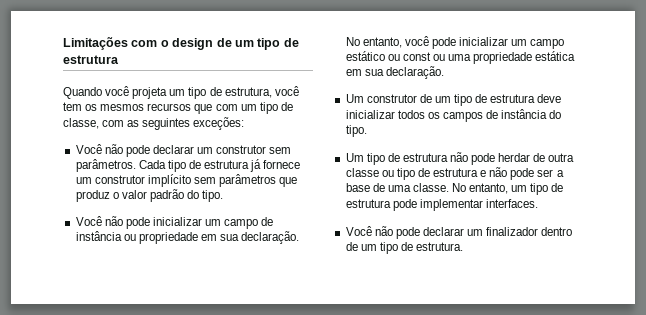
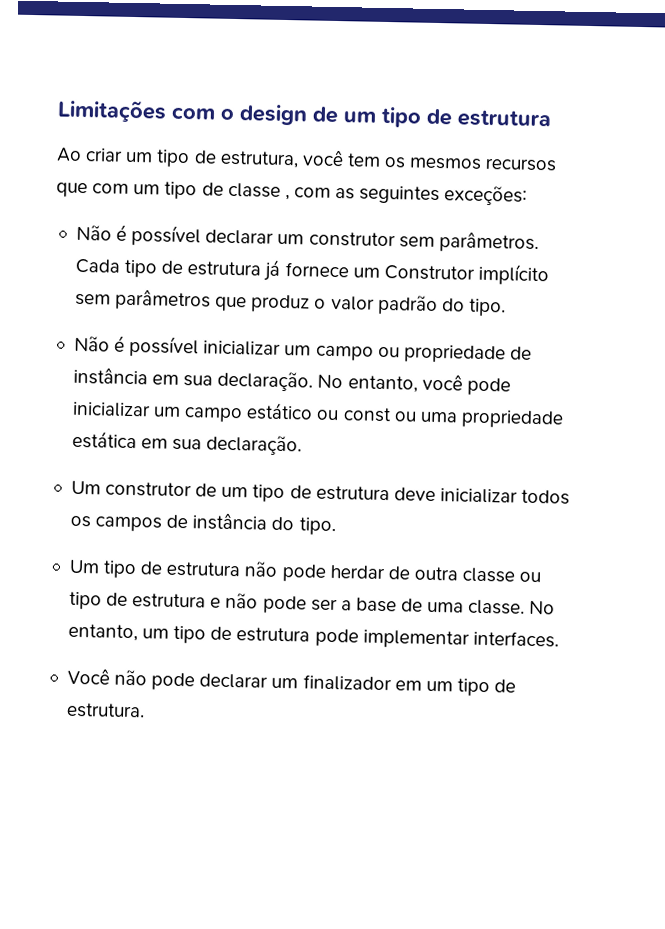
- Quando você projeta um tipo de estrutura, você tem os mesmos recursos que com um tipo de classe, com as seguintes exceções:
+ Ao criar um tipo de estrutura, você tem os mesmos recursos que com um tipo de classe , com as seguintes exceções:
- Você não pode declarar um construtor sem parâmetros.
+ Não é possível declarar um construtor sem parâmetros.
- Cada tipo de estrutura já fornece um construtor implícito sem parâmetros que produz o valor padrão do tipo.
+ Cada tipo de estrutura já fornece um Construtor implícito sem parâmetros que produz o valor padrão do tipo.
- Você não pode inicializar um campo de instância ou propriedade em sua declaração.
+ Não é possível inicializar um campo ou propriedade de instância em sua declaração.
- Você não pode declarar um finalizador dentro de um tipo de estrutura.
+ Você não pode declarar um finalizador em um tipo de estrutura.

